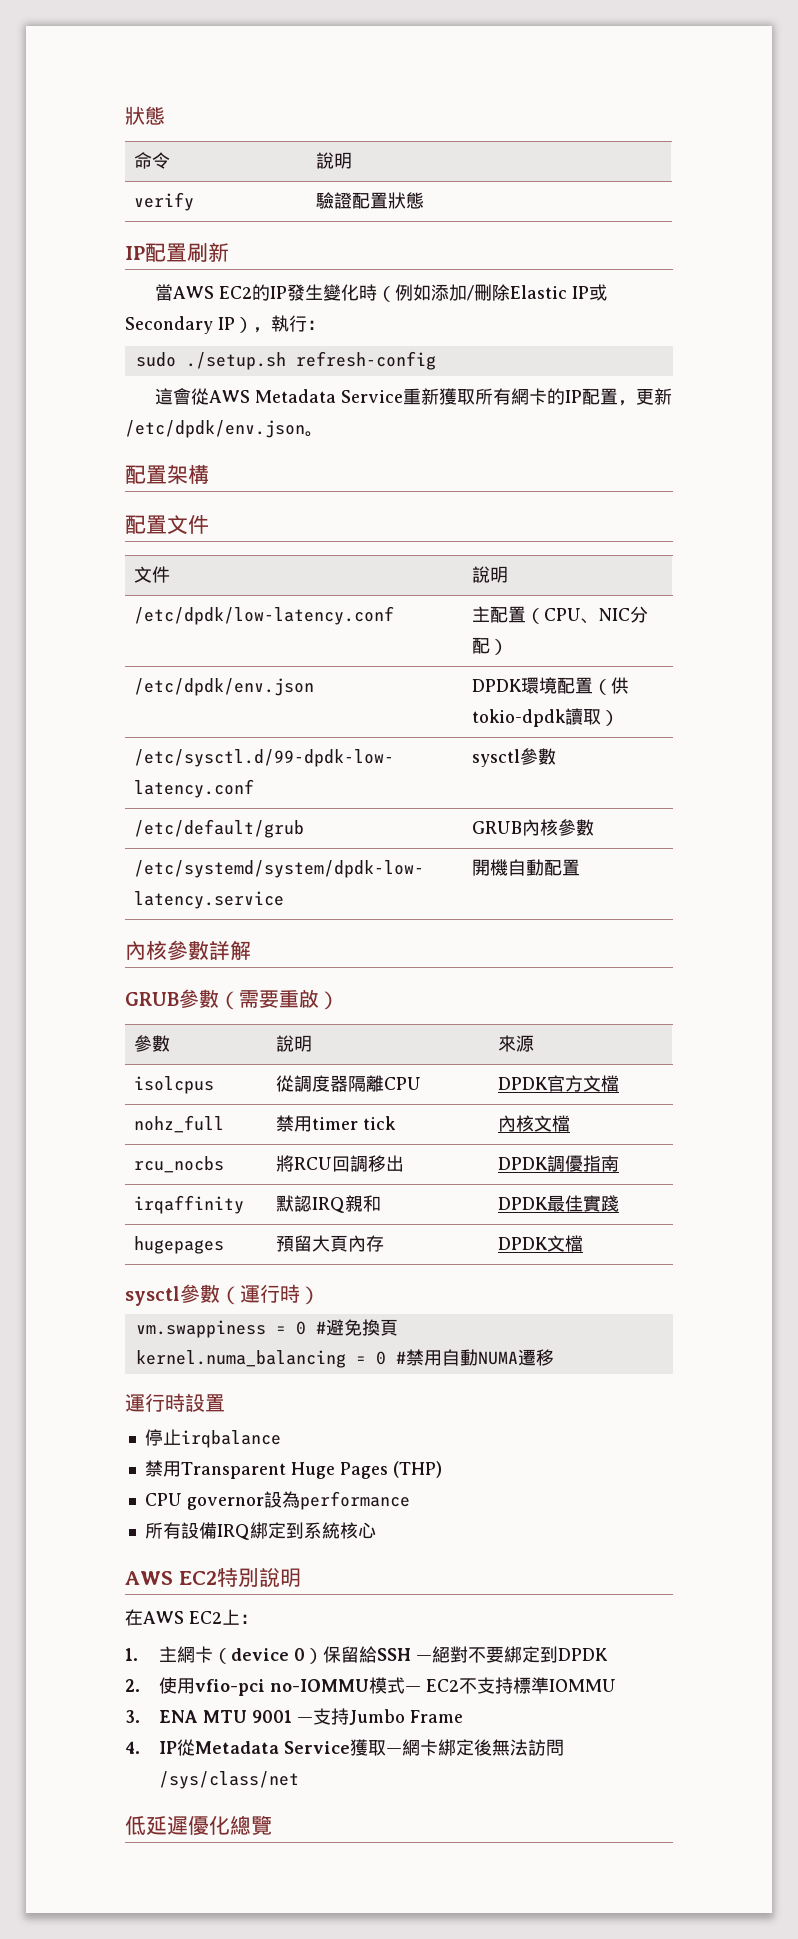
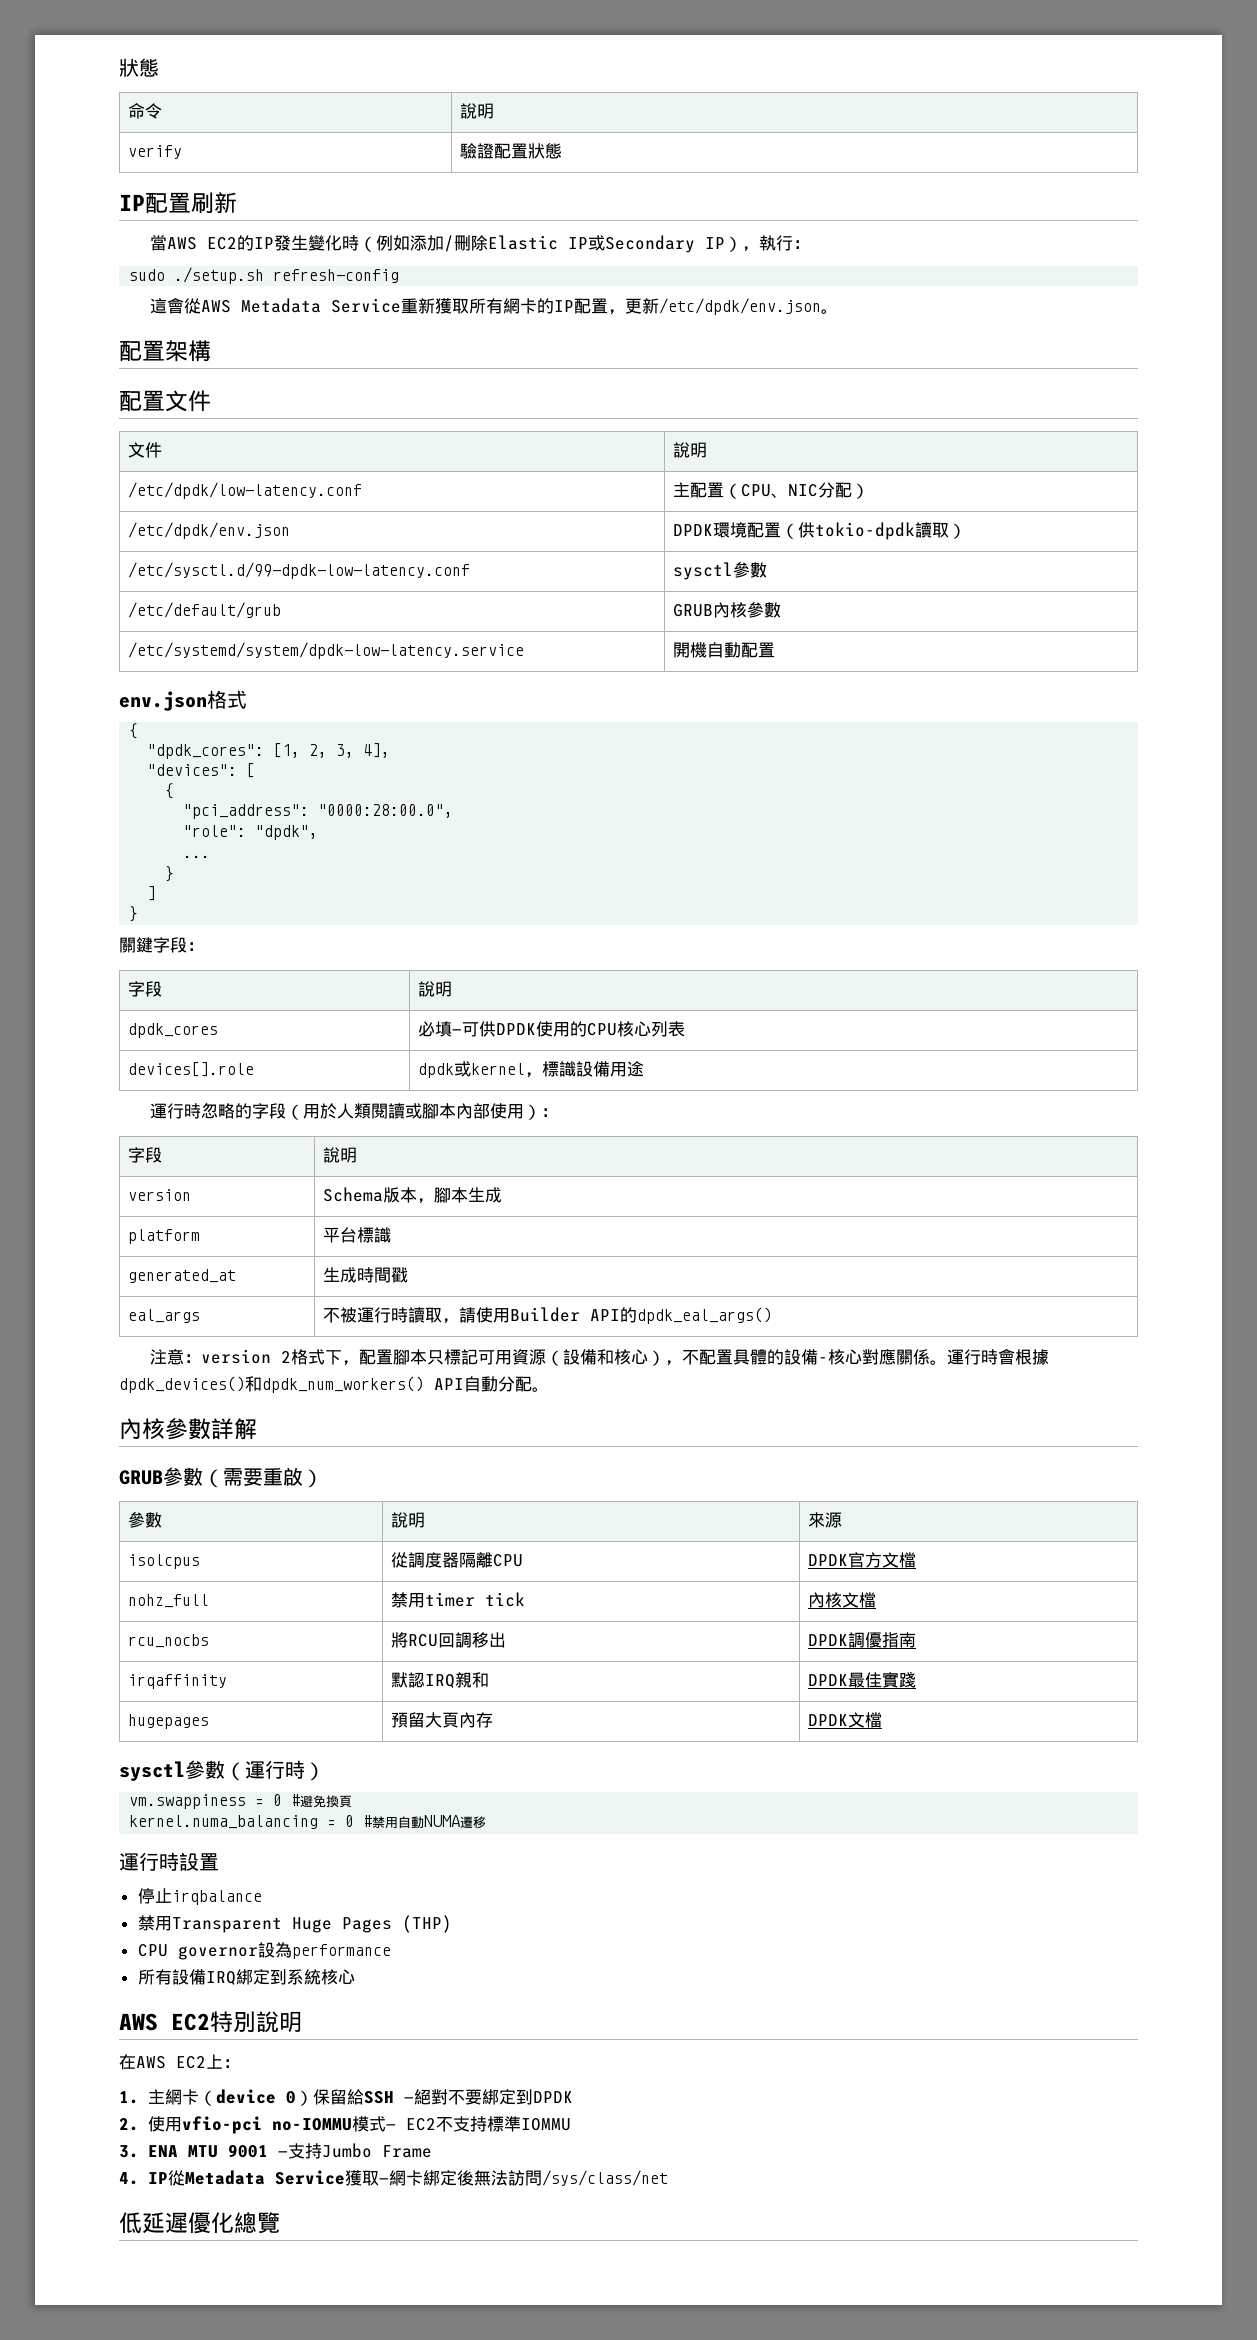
+ env.json格式
+ {
+ "dpdk_cores": [1, 2, 3, 4],
+ "devices": [
+ {
+ "pci_address": "0000:28:00.0",
+ "role": "dpdk",
+ ...
+ }
+ ]
+ }
+ 關鍵字段：
+ 字段 | 說明
+ dpdk_cores | 必填—可供DPDK使用的CPU核心列表
+ devices[].role | dpdk或kernel，標識設備用途
+ 運行時忽略的字段（用於人類閱讀或腳本內部使用）：
+ 字段 | 說明
+ version | Schema版本，腳本生成
+ platform | 平台標識
+ generated_at | 生成時間戳
+ eal_args | 不被運行時讀取，請使用Builder API的dpdk_eal_args()
+ 注意：version 2格式下，配置腳本只標記可用資源（設備和核心），不配置具體的設備-核心對應關係。運行時會根據dpdk_devices()和dpdk_num_workers() API自動分配。

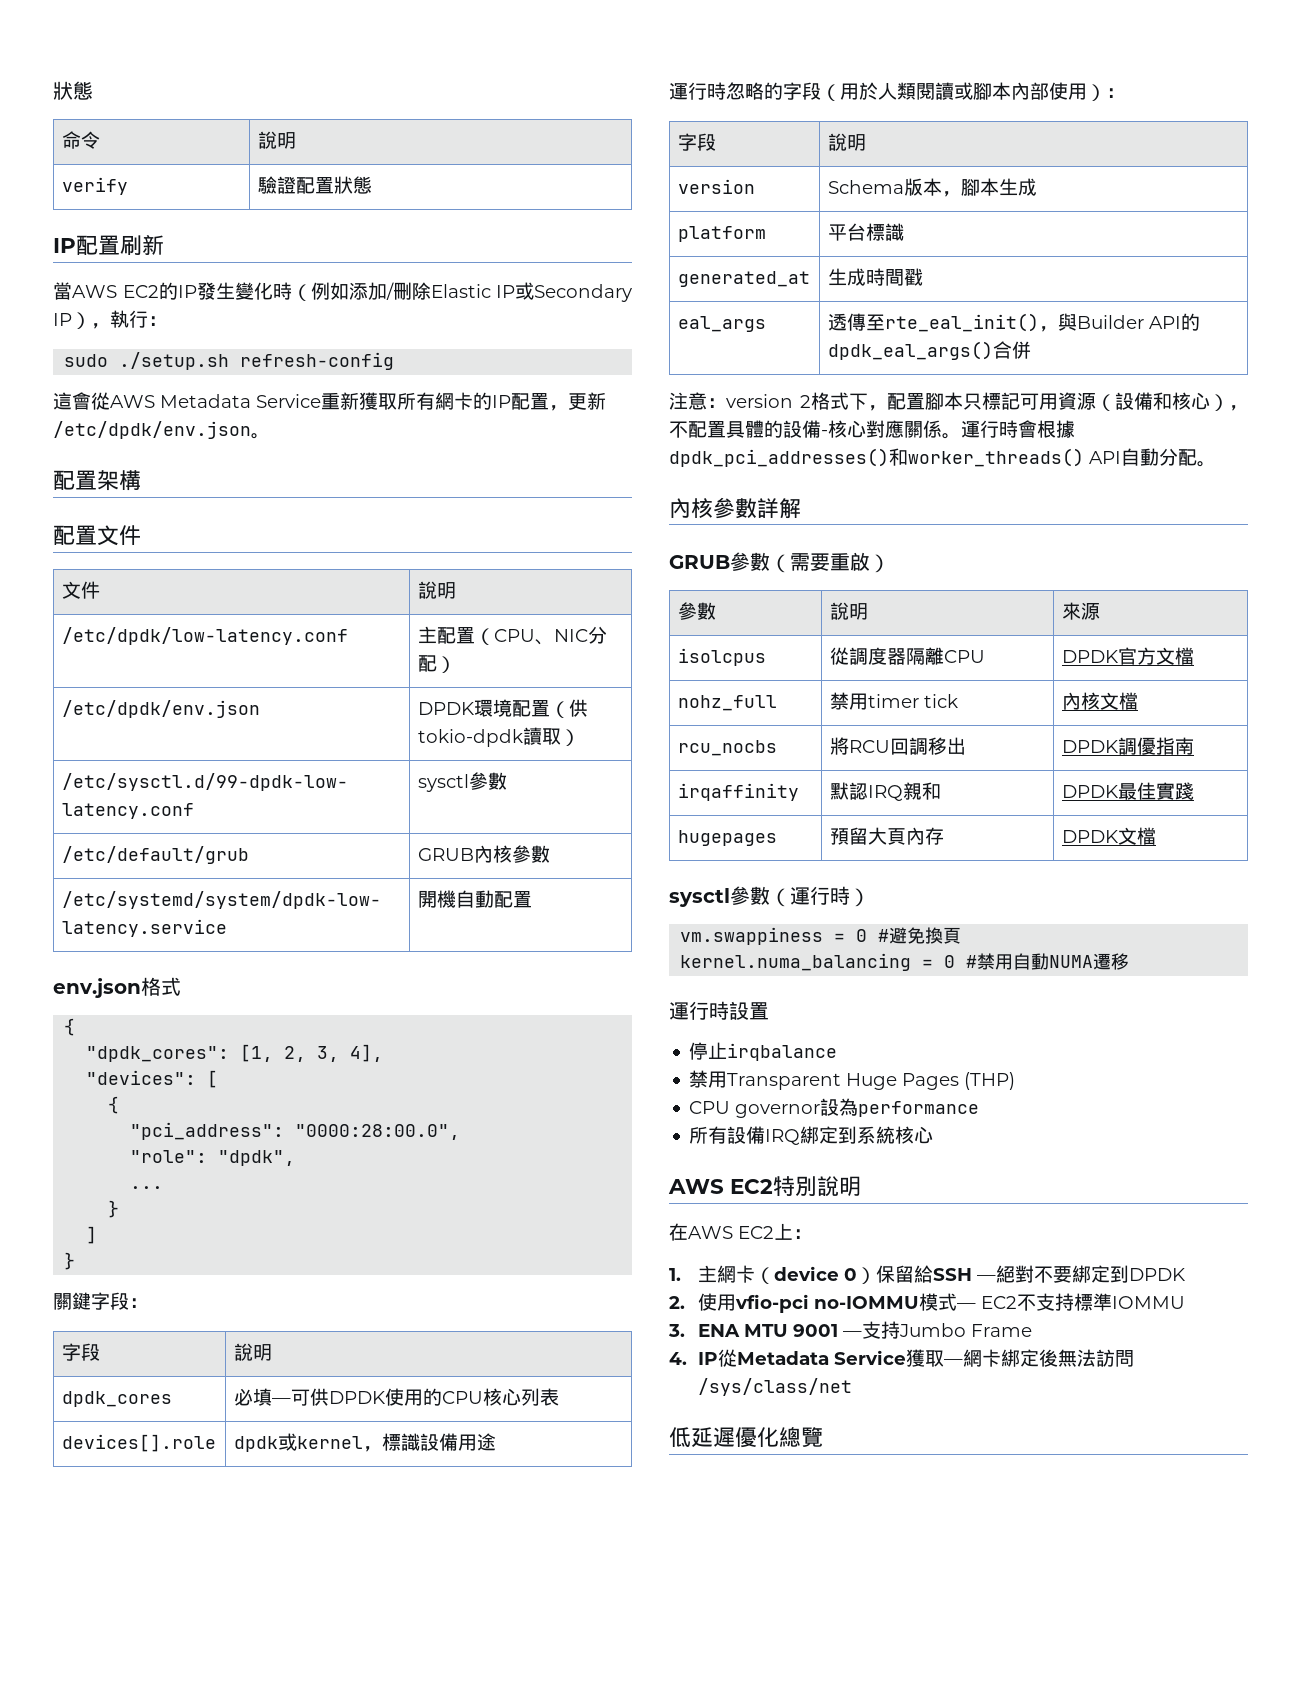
- eal_args | 不被運行時讀取，請使用Builder API的dpdk_eal_args()
+ eal_args | 透傳至rte_eal_init()，與Builder API的dpdk_eal_args()合併
- 運行時會根據dpdk_devices()和dpdk_num_workers() API自動分配。
+ 運行時會根據dpdk_pci_addresses()和worker_threads() API自動分配。

